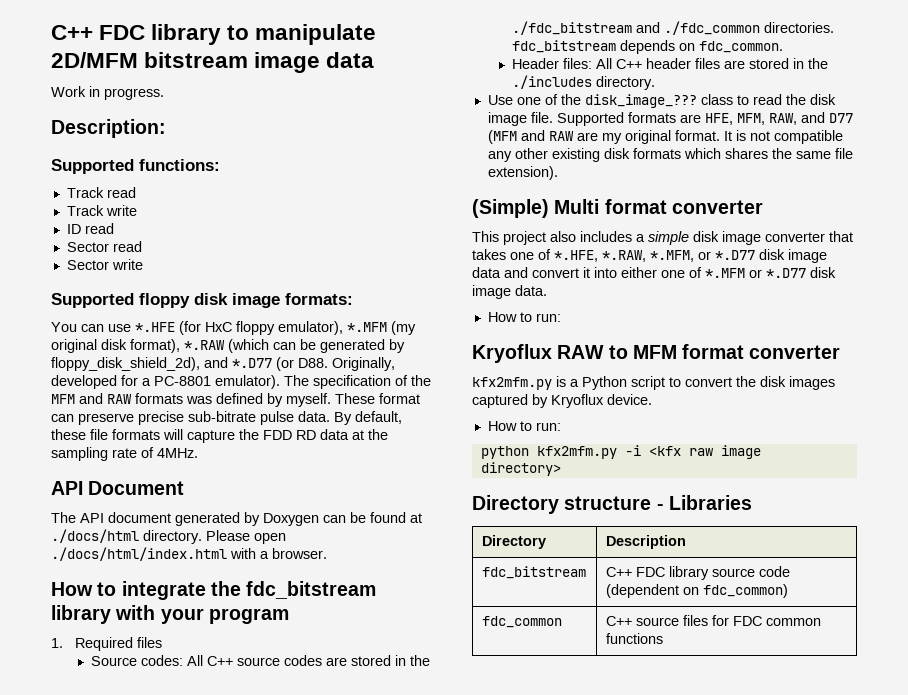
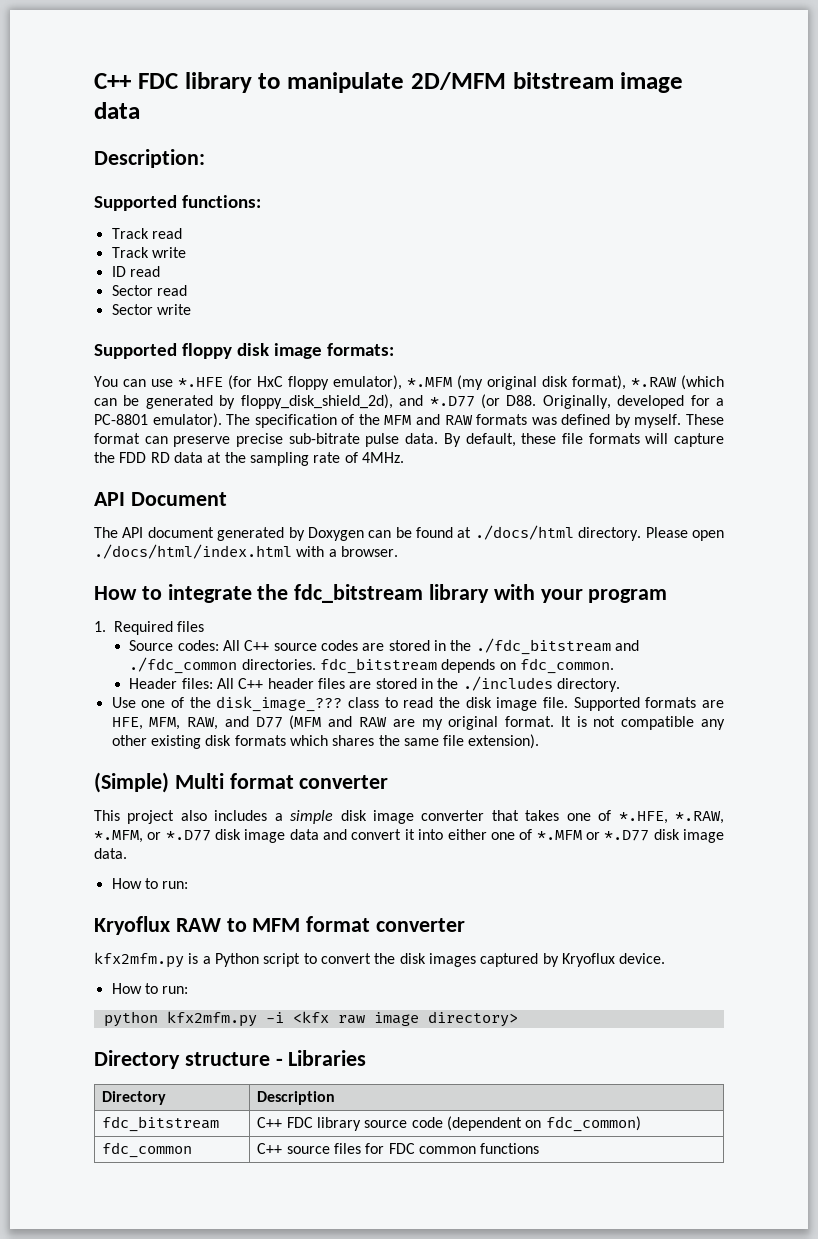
- Work in progress.

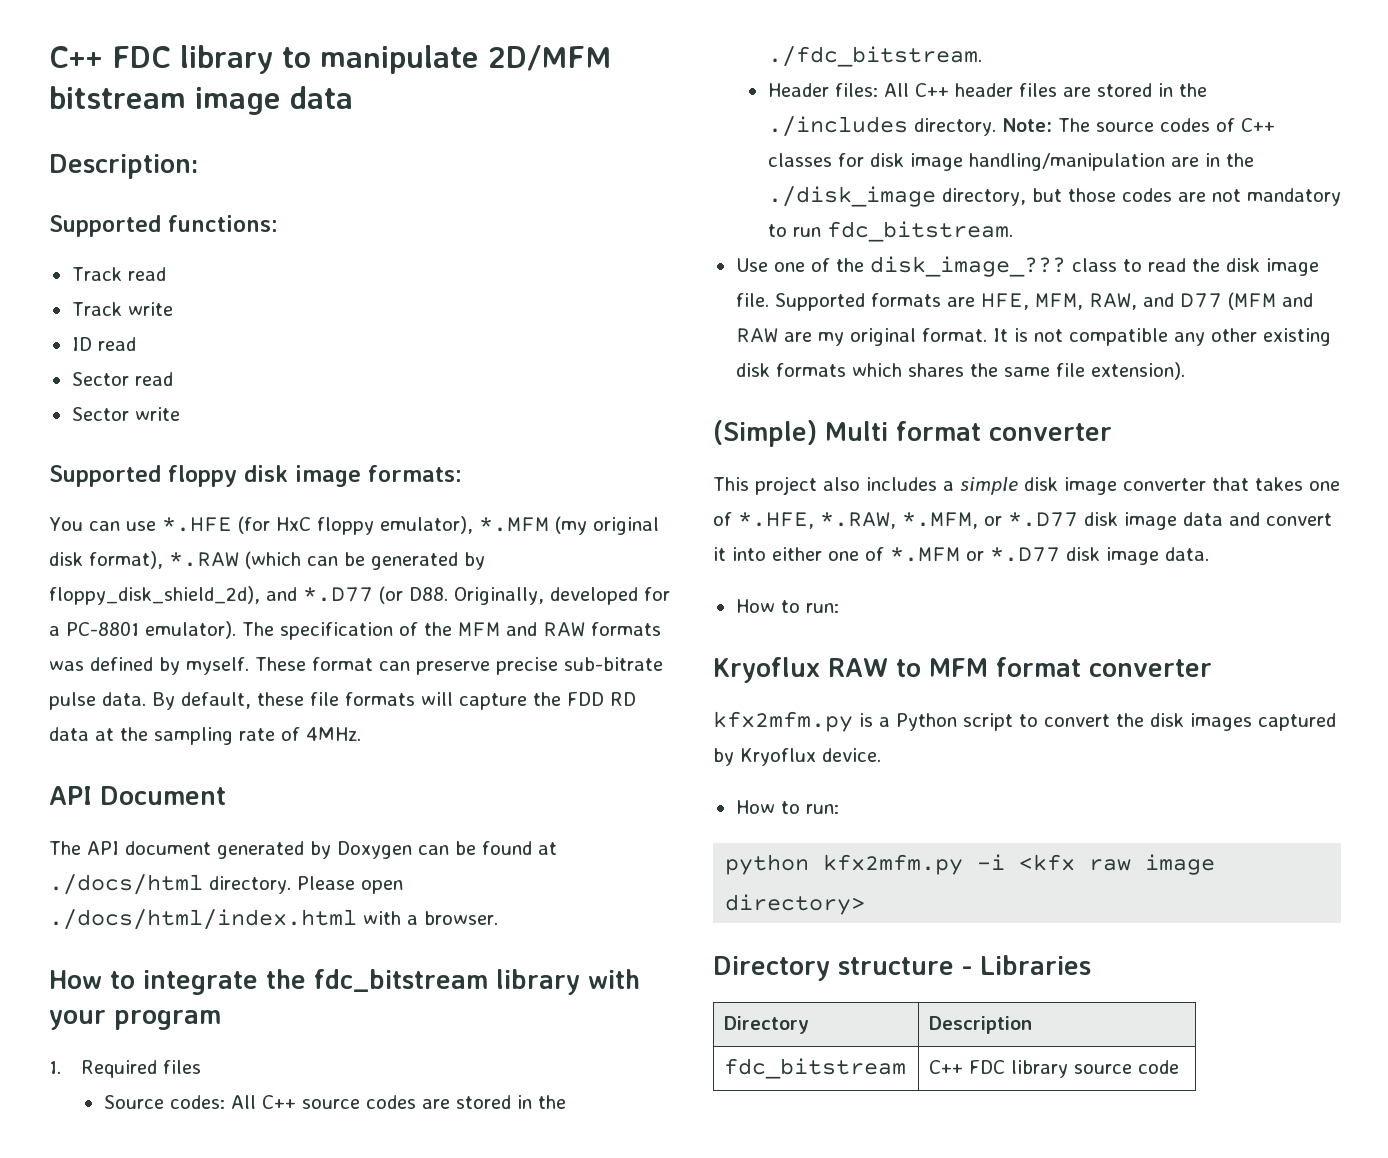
- Source codes: All C++ source codes are stored in the ./fdc_bitstream and ./fdc_common directories. fdc_bitstream depends on fdc_common.
+ Source codes: All C++ source codes are stored in the ./fdc_bitstream.
+ Note: The source codes of C++ classes for disk image handling/manipulation are in the ./disk_image directory, but those codes are not mandatory to run fdc_bitstream.
- fdc_bitstream | C++ FDC library source code (dependent on fdc_common)
- fdc_common | C++ source files for FDC common functions
+ fdc_bitstream | C++ FDC library source code

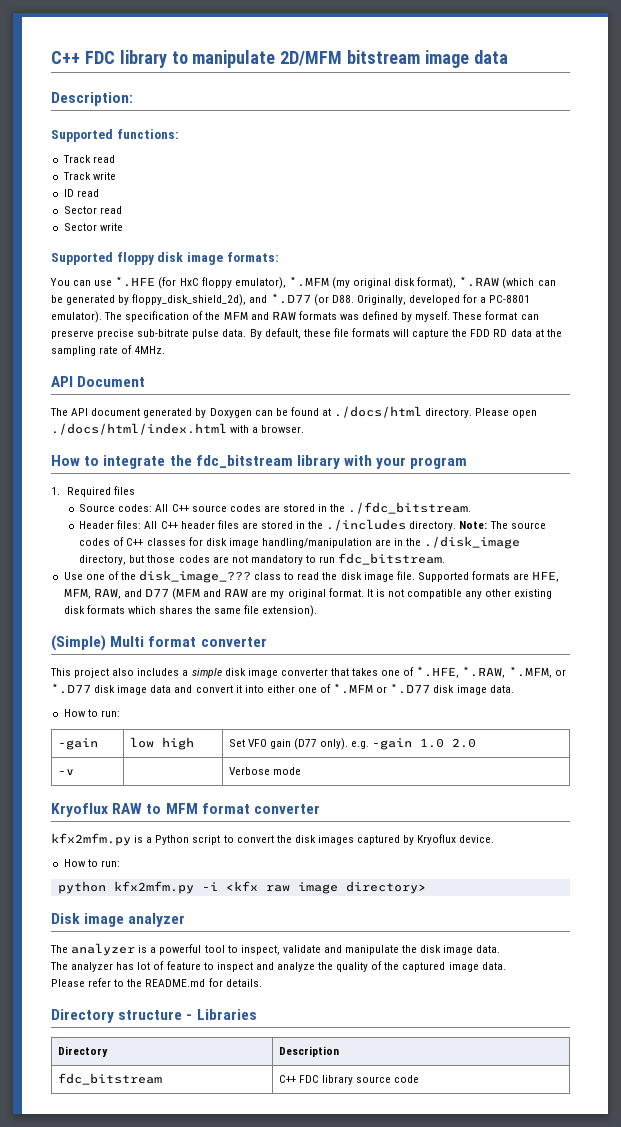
+ -gain | low high | Set VFO gain (D77 only). e.g. -gain 1.0 2.0
+ -v | | Verbose mode
+ Disk image analyzer
+ The analyzer is a powerful tool to inspect, validate and manipulate the disk image data.
+ The analyzer has lot of feature to inspect and analyze the quality of the captured image data.
+ Please refer to the README.md for details.

